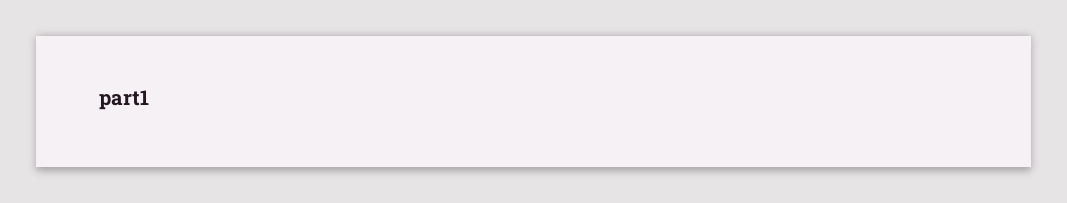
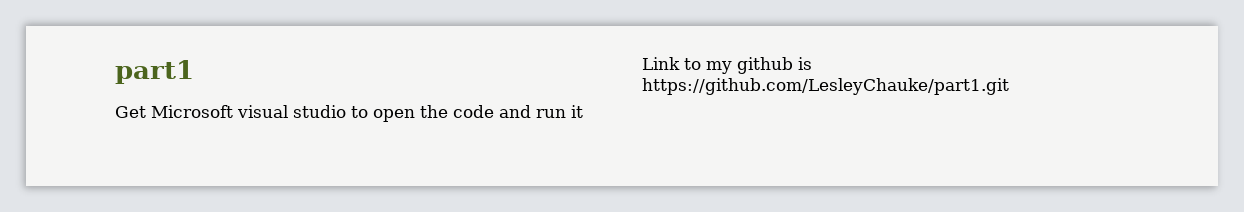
+ Get Microsoft visual studio to open the code and run it Link to my github is https://github.com/LesleyChauke/part1.git

